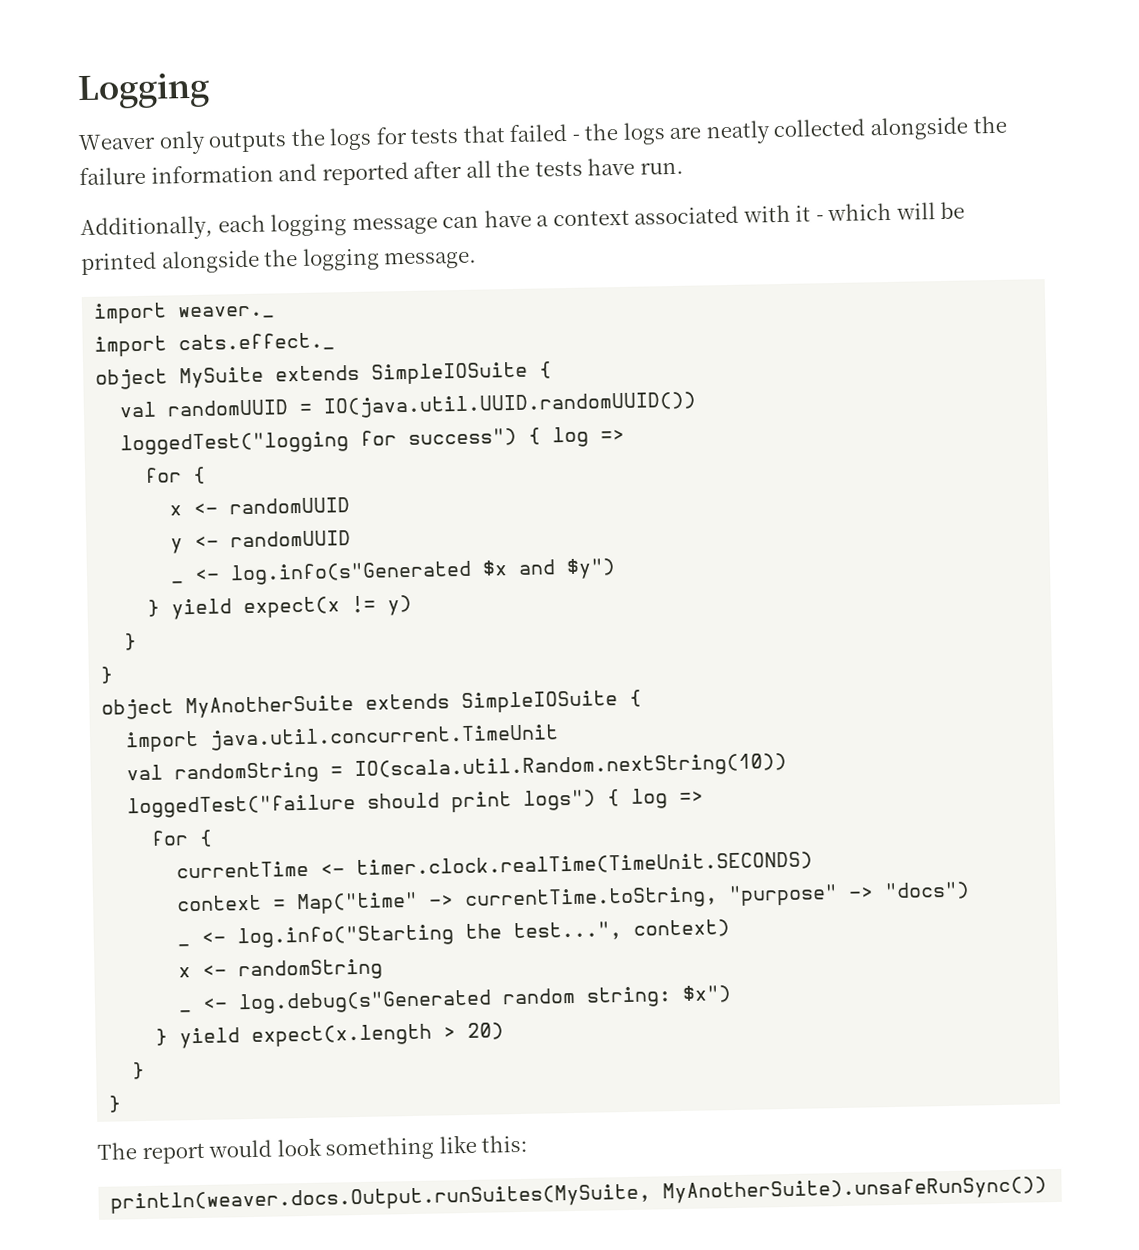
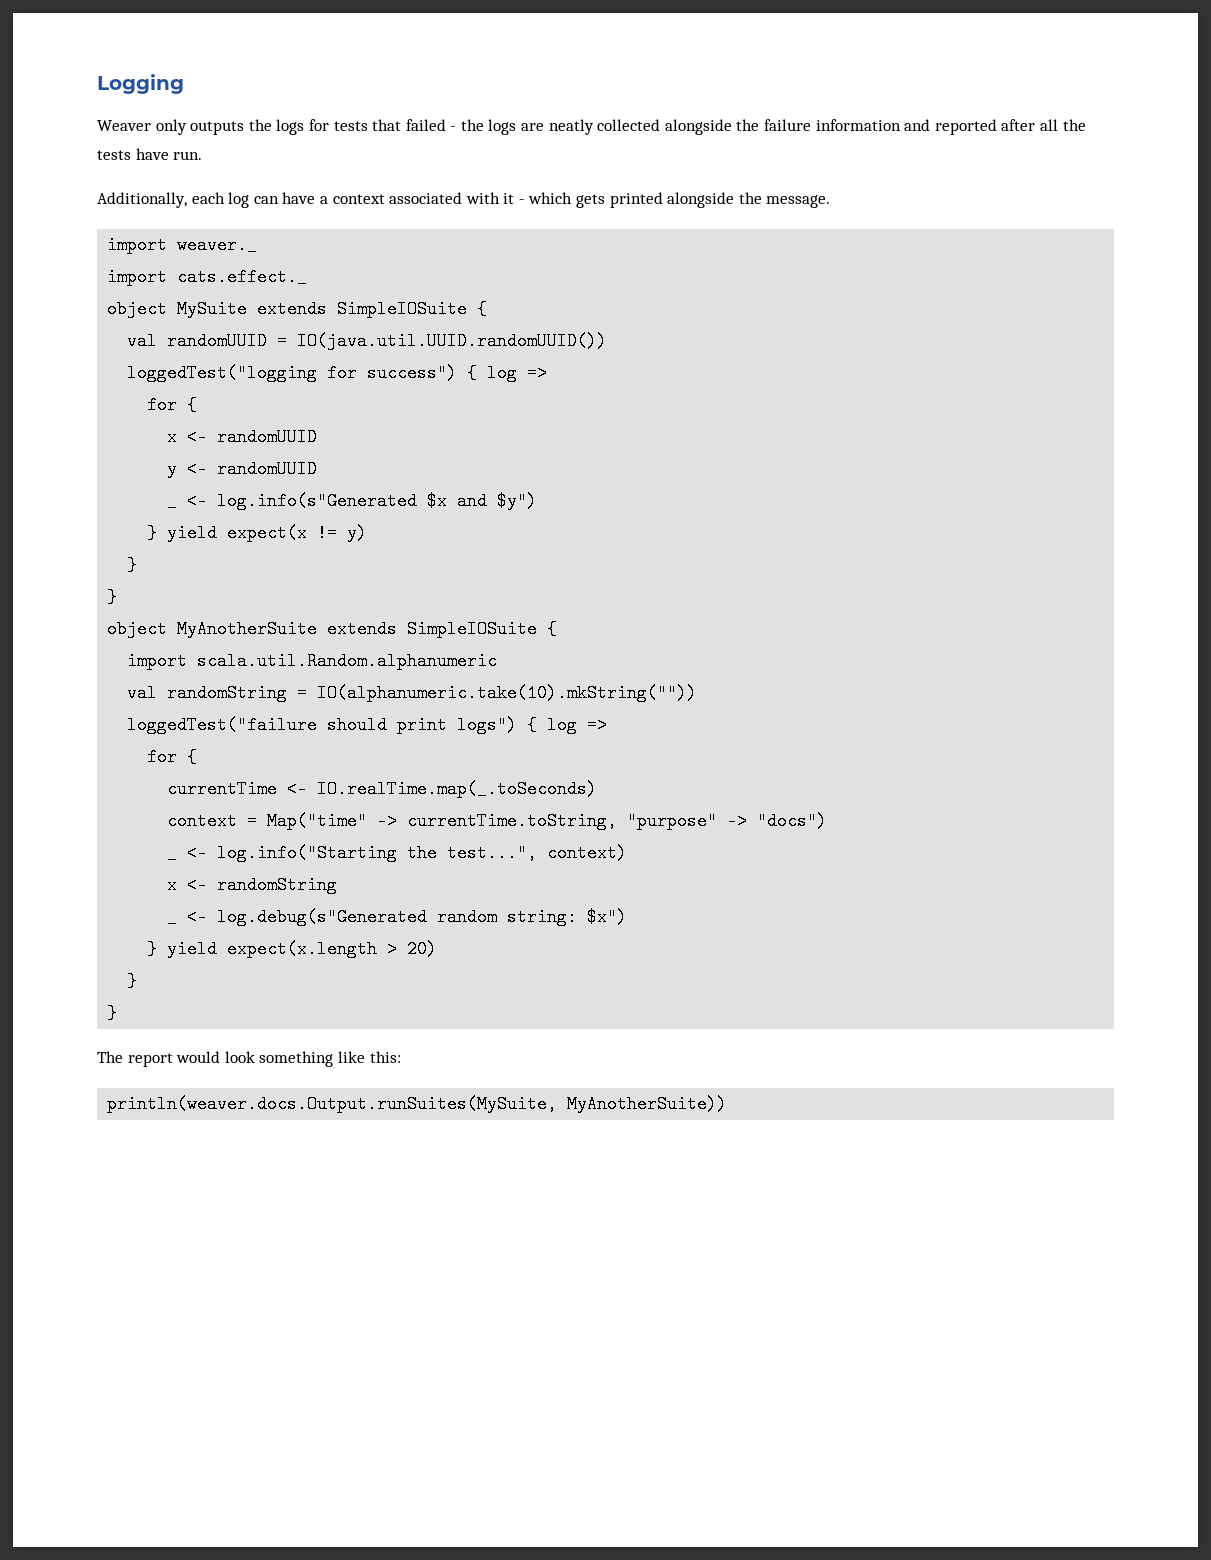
- Additionally, each logging message can have a context associated with it - which will be printed alongside the logging message.
+ Additionally, each log can have a context associated with it - which gets printed alongside the message.
- import java.util.concurrent.TimeUnit
+ import scala.util.Random.alphanumeric
- val randomString = IO(scala.util.Random.nextString(10))
+ val randomString = IO(alphanumeric.take(10).mkString(""))
- currentTime <- timer.clock.realTime(TimeUnit.SECONDS)
+ currentTime <- IO.realTime.map(_.toSeconds)
- println(weaver.docs.Output.runSuites(MySuite, MyAnotherSuite).unsafeRunSync())
+ println(weaver.docs.Output.runSuites(MySuite, MyAnotherSuite))

